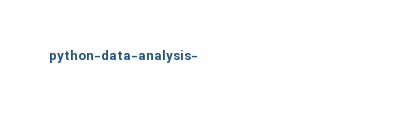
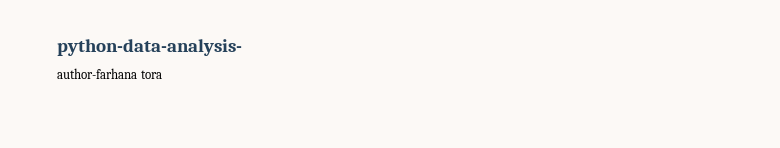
+ author-farhana tora

